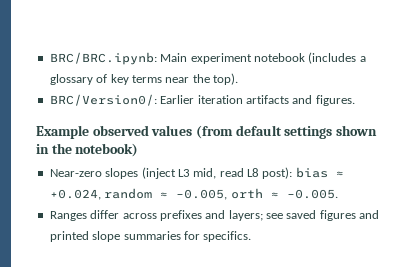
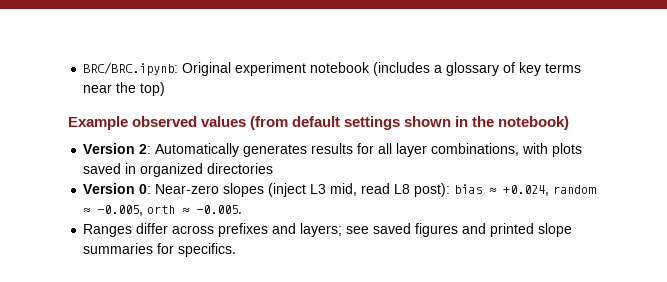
- BRC/BRC.ipynb: Main experiment notebook (includes a glossary of key terms near the top).
- BRC/Version0/: Earlier iteration artifacts and figures.
+ BRC/BRC.ipynb: Original experiment notebook (includes a glossary of key terms near the top)
- Near-zero slopes (inject L3 mid, read L8 post): bias ≈ +0.024, random ≈ −0.005, orth ≈ −0.005.
+ Version 2: Automatically generates results for all layer combinations, with plots saved in organized directories
+ Version 0: Near-zero slopes (inject L3 mid, read L8 post): bias ≈ +0.024, random ≈ −0.005, orth ≈ −0.005.

